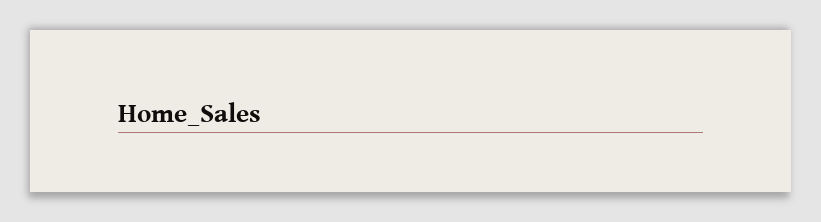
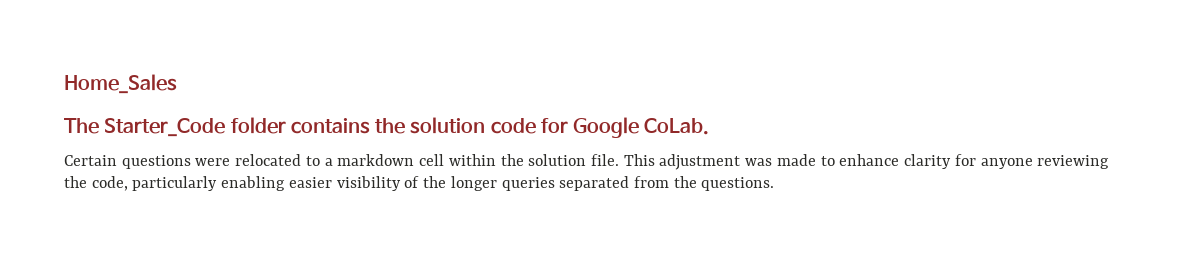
+ The Starter_Code folder contains the solution code for Google CoLab.
+ Certain questions were relocated to a markdown cell within the solution file. This adjustment was made to enhance clarity for anyone reviewing the code, particularly enabling easier visibility of the longer queries separated from the questions.

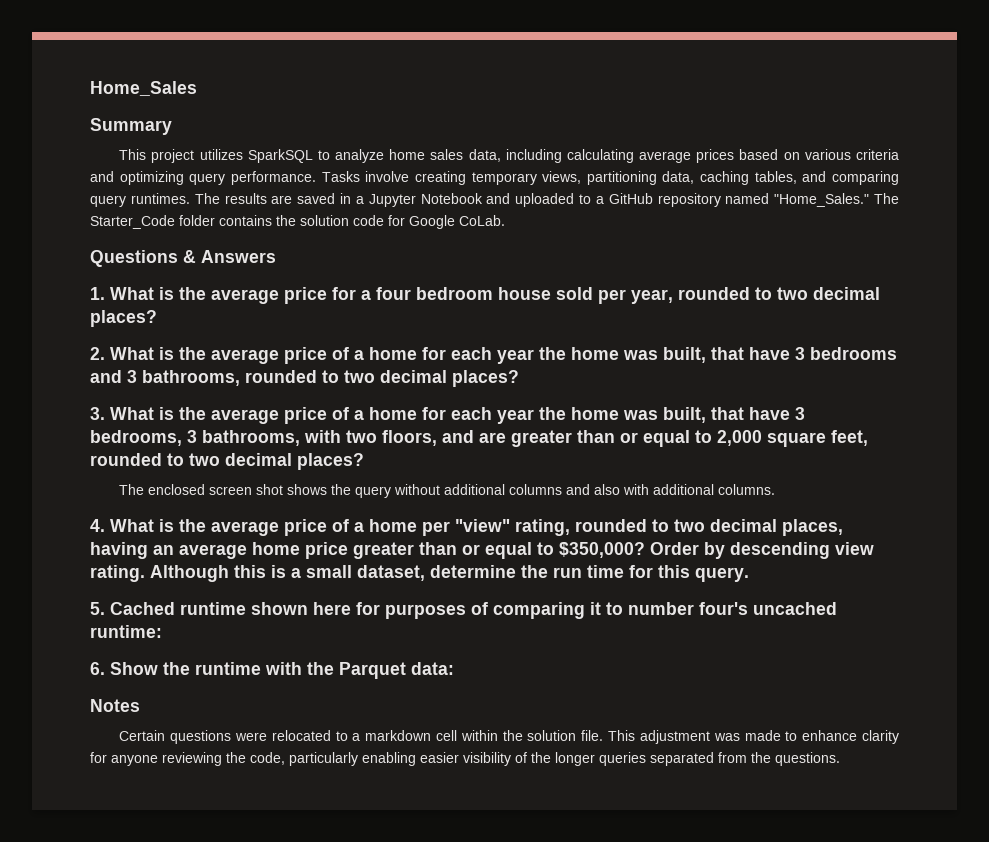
+ Summary
+ This project utilizes SparkSQL to analyze home sales data, including calculating average prices based on various criteria and optimizing query performance. Tasks involve creating temporary views, partitioning data, caching tables, and comparing query runtimes. The results are saved in a Jupyter Notebook and uploaded to a GitHub repository named "Home_Sales."
+ Questions & Answers
+ 1. What is the average price for a four bedroom house sold per year, rounded to two decimal places?
+ 2. What is the average price of a home for each year the home was built, that have 3 bedrooms and 3 bathrooms, rounded to two decimal places?
+ 3. What is the average price of a home for each year the home was built, that have 3 bedrooms, 3 bathrooms, with two floors, and are greater than or equal to 2,000 square feet, rounded to two decimal places?
+ The enclosed screen shot shows the query without additional columns and also with additional columns.
+ 4. What is the average price of a home per "view" rating, rounded to two decimal places, having an average home price greater than or equal to $350,000? Order by descending view rating. Although this is a small dataset, determine the run time for this query.
+ 5. Cached runtime shown here for purposes of comparing it to number four's uncached runtime:
+ 6. Show the runtime with the Parquet data:
+ Notes

